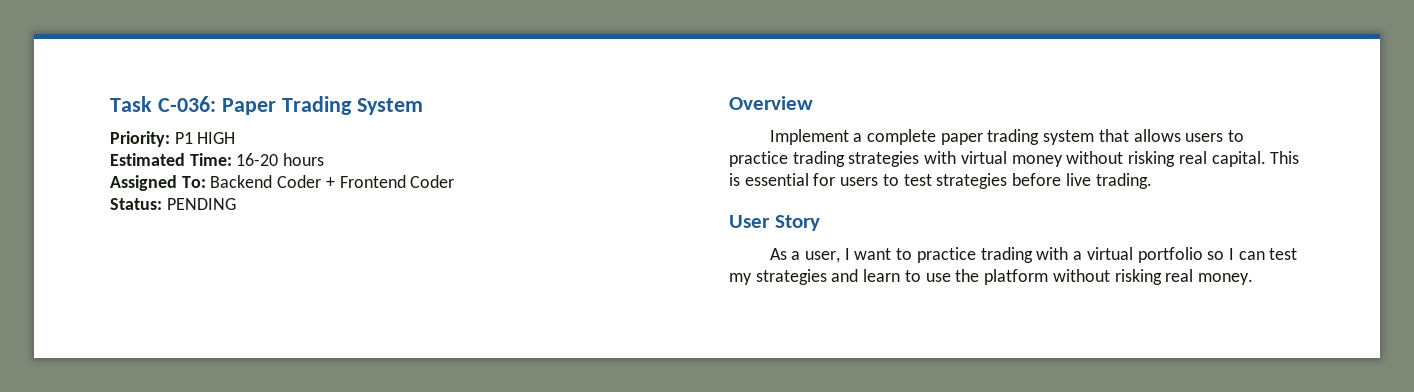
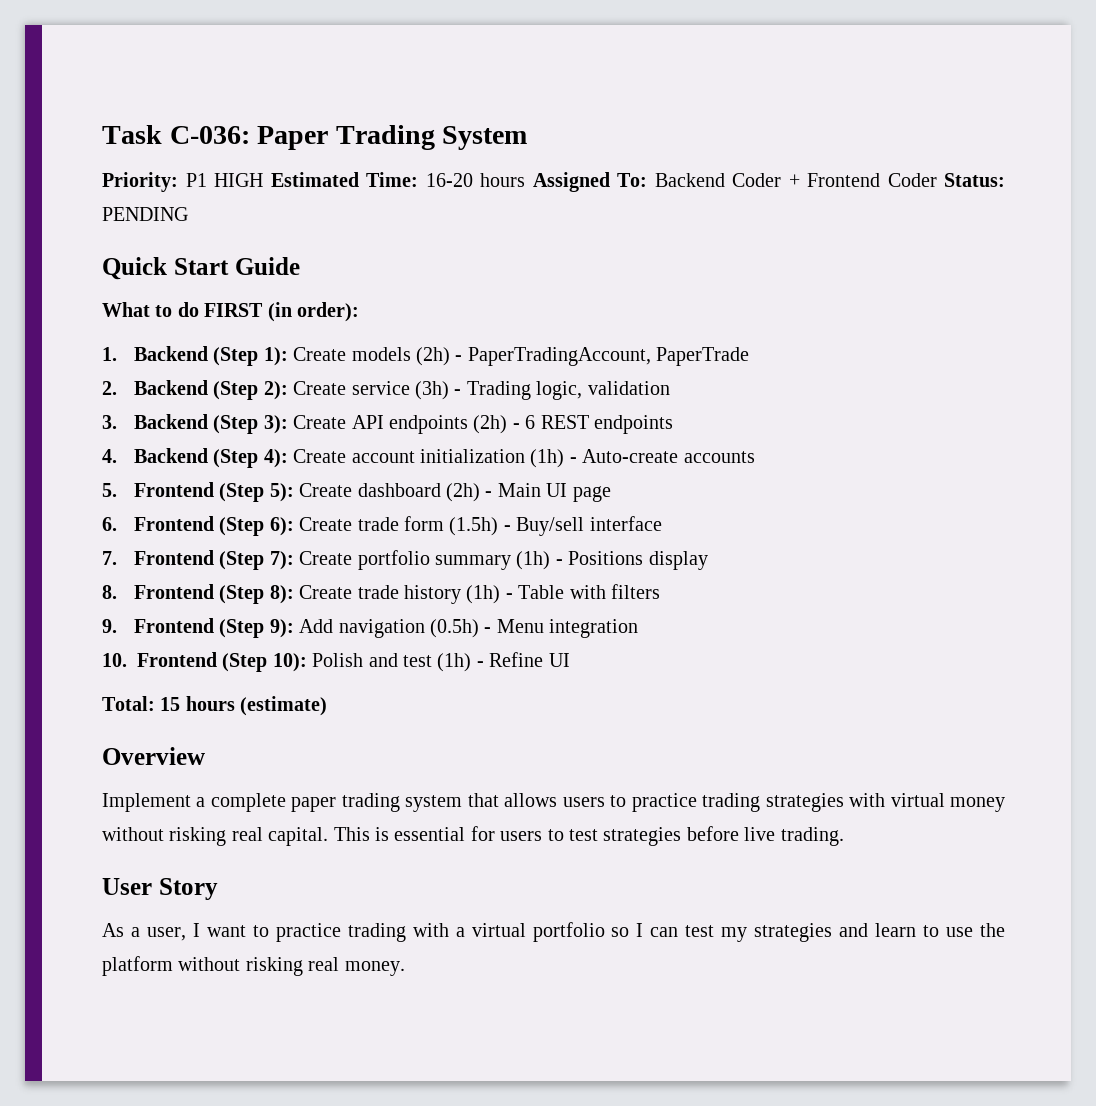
- Priority: P1 HIGH
- Estimated Time: 16-20 hours
- Assigned To: Backend Coder + Frontend Coder
- Status: PENDING
+ Priority: P1 HIGH Estimated Time: 16-20 hours Assigned To: Backend Coder + Frontend Coder Status: PENDING
+ Quick Start Guide
+ What to do FIRST (in order):
+ 1. Backend (Step 1): Create models (2h) - PaperTradingAccount, PaperTrade
+ 2. Backend (Step 2): Create service (3h) - Trading logic, validation
+ 3. Backend (Step 3): Create API endpoints (2h) - 6 REST endpoints
+ 4. Backend (Step 4): Create account initialization (1h) - Auto-create accounts
+ 5. Frontend (Step 5): Create dashboard (2h) - Main UI page
+ 6. Frontend (Step 6): Create trade form (1.5h) - Buy/sell interface
+ 7. Frontend (Step 7): Create portfolio summary (1h) - Positions display
+ 8. Frontend (Step 8): Create trade history (1h) - Table with filters
+ 9. Frontend (Step 9): Add navigation (0.5h) - Menu integration
+ 10. Frontend (Step 10): Polish and test (1h) - Refine UI
+ Total: 15 hours (estimate)

